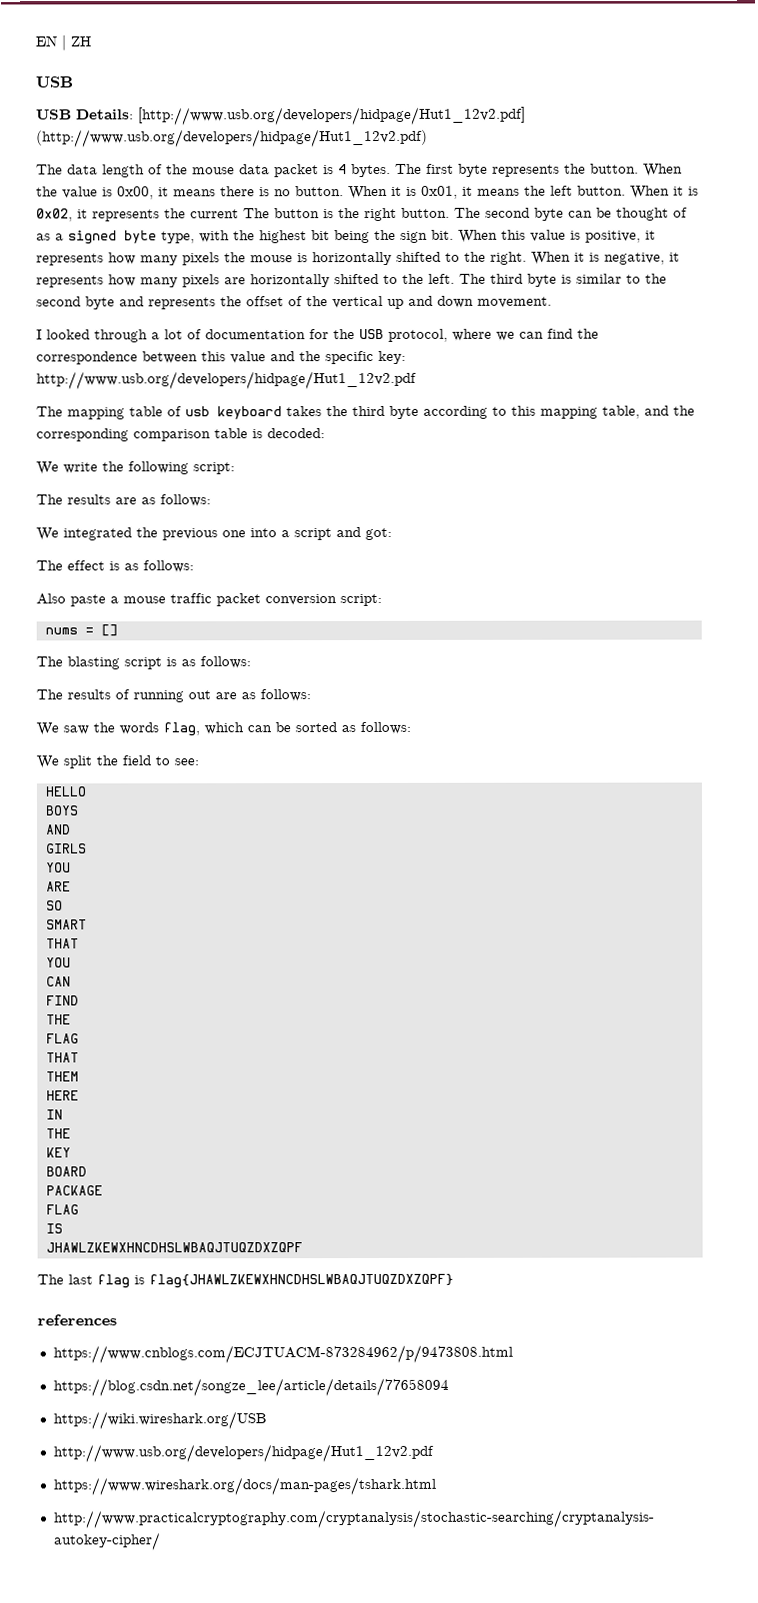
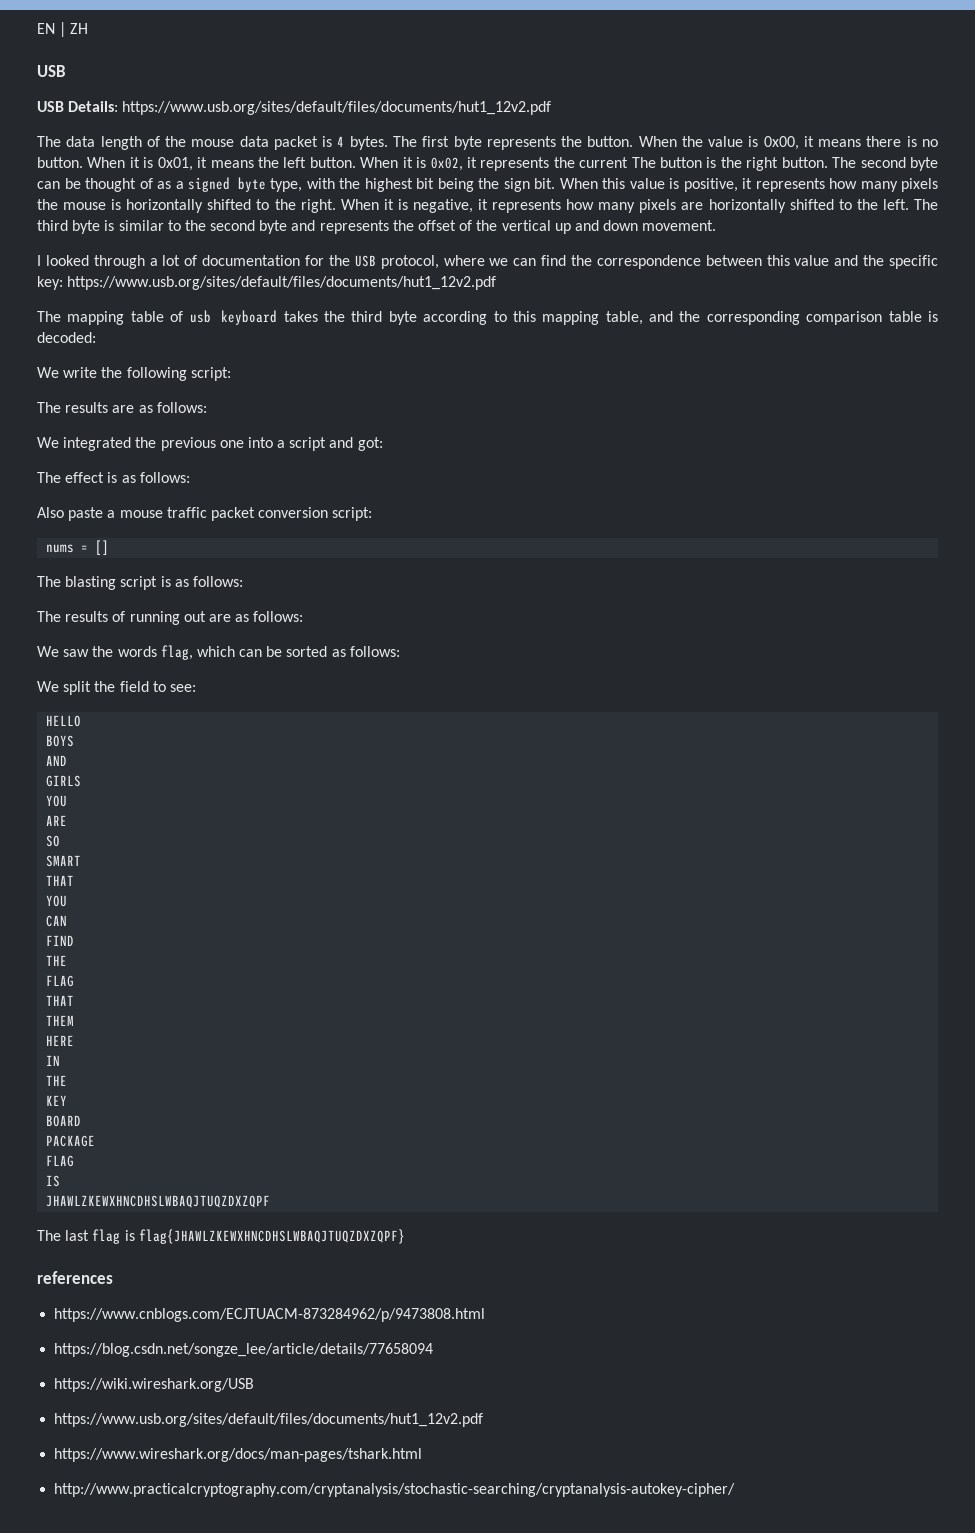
- USB Details: [http://www.usb.org/developers/hidpage/Hut1_12v2.pdf] (http://www.usb.org/developers/hidpage/Hut1_12v2.pdf)
+ USB Details: https://www.usb.org/sites/default/files/documents/hut1_12v2.pdf
- I looked through a lot of documentation for the USB protocol, where we can find the correspondence between this value and the specific key: http://www.usb.org/developers/hidpage/Hut1_12v2.pdf
+ I looked through a lot of documentation for the USB protocol, where we can find the correspondence between this value and the specific key: https://www.usb.org/sites/default/files/documents/hut1_12v2.pdf
  https://wiki.wireshark.org/USB
- http://www.usb.org/developers/hidpage/Hut1_12v2.pdf
+ https://www.usb.org/sites/default/files/documents/hut1_12v2.pdf

